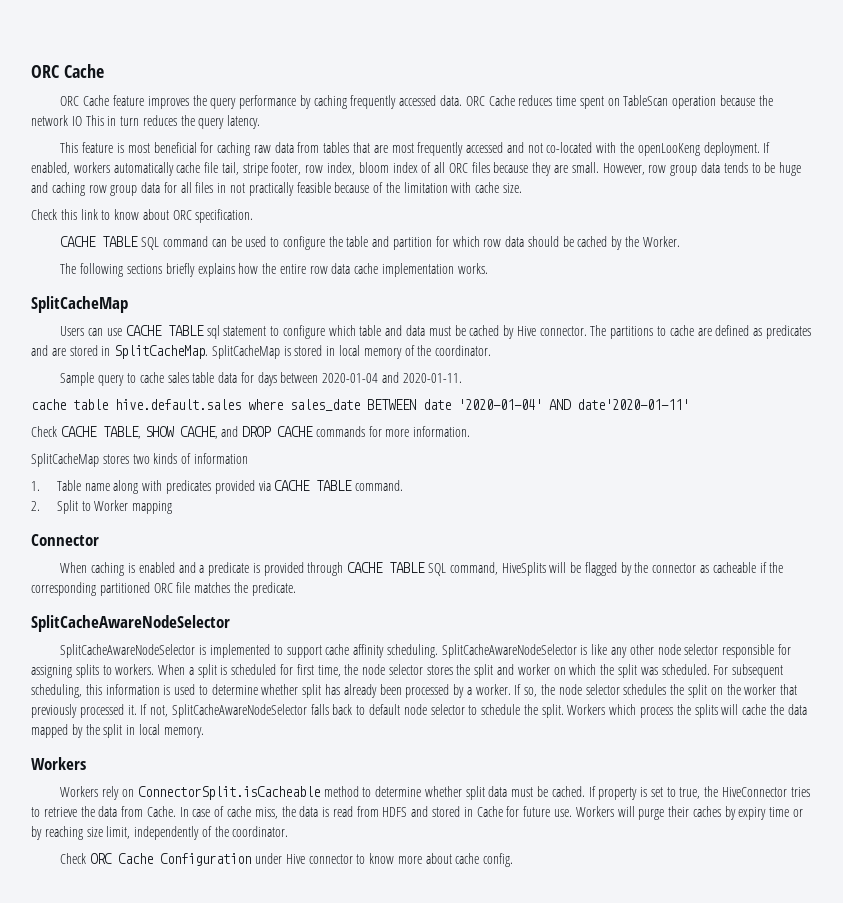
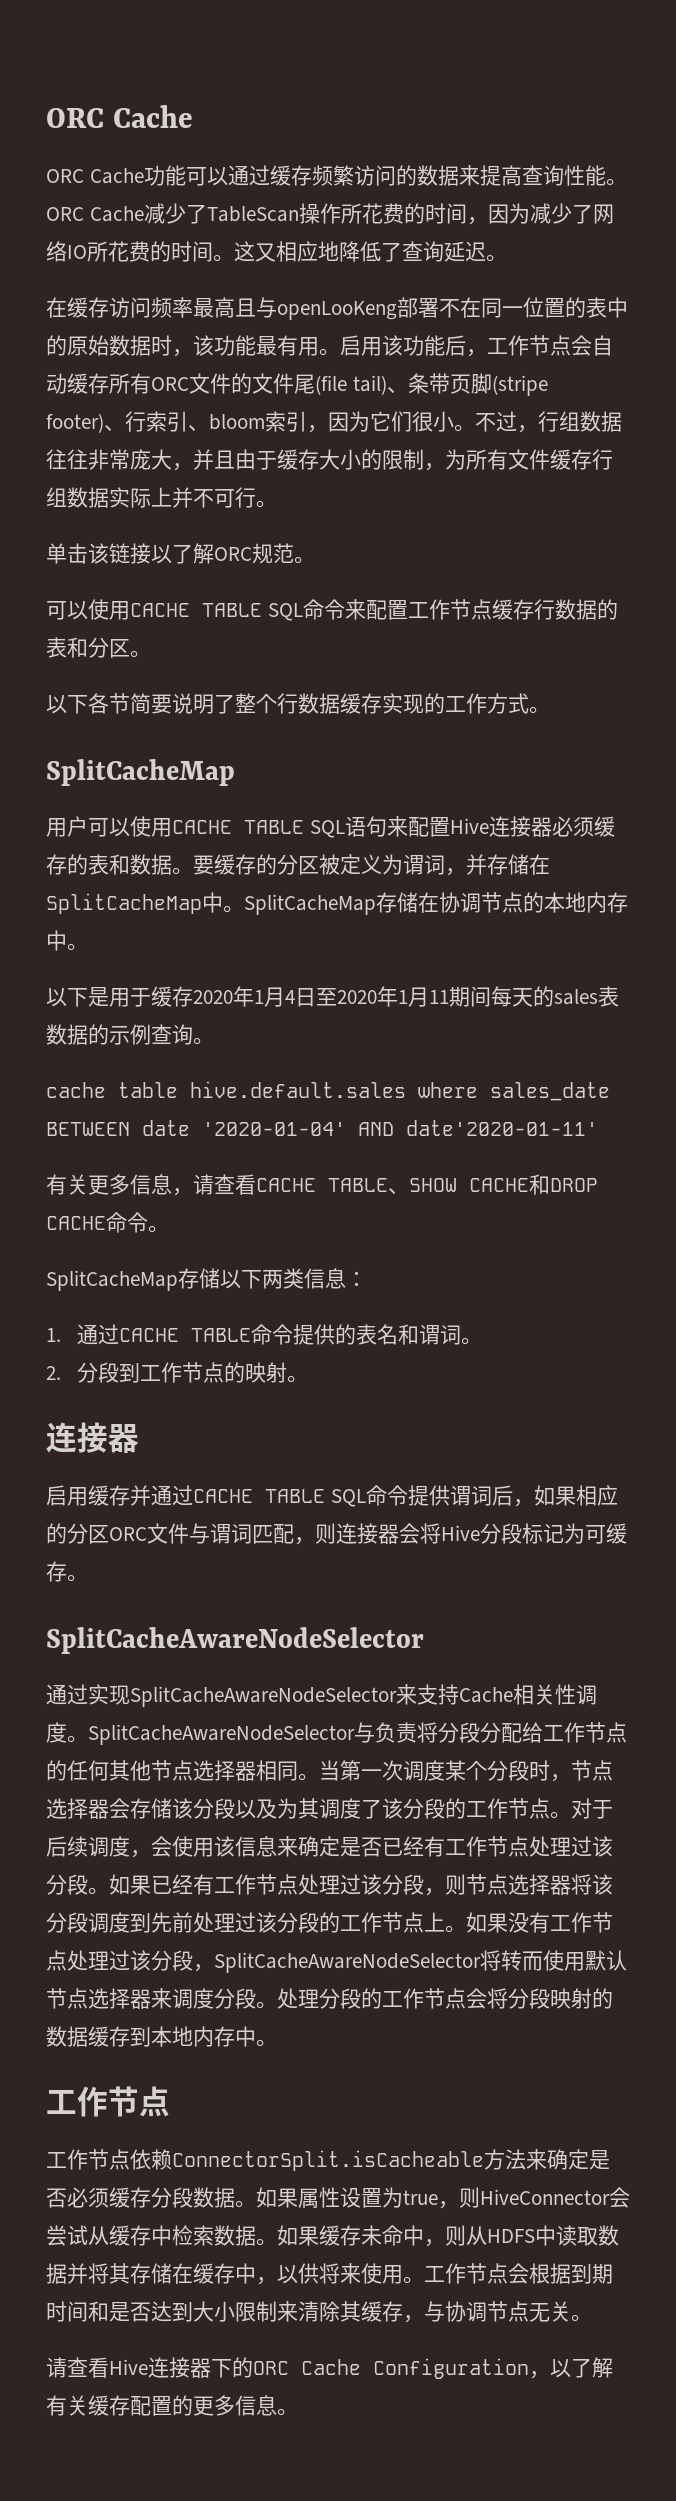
- ORC Cache feature improves the query performance by caching frequently accessed data. ORC Cache reduces time spent on TableScan operation because the network IO This in turn reduces the query latency.
- This feature is most beneficial for caching raw data from tables that are most frequently accessed and not co-located with the openLooKeng deployment. If enabled, workers automatically cache file tail, stripe footer, row index, bloom index of all ORC files because they are small. However, row group data tends to be huge and caching row group data for all files in not practically feasible because of the limitation with cache size.
- Check this link to know about ORC specification.
- CACHE TABLE SQL command can be used to configure the table and partition for which row data should be cached by the Worker.
- The following sections briefly explains how the entire row data cache implementation works.
+ ORC Cache功能可以通过缓存频繁访问的数据来提高查询性能。ORC Cache减少了TableScan操作所花费的时间，因为减少了网络IO所花费的时间。这又相应地降低了查询延迟。
+ 在缓存访问频率最高且与openLooKeng部署不在同一位置的表中的原始数据时，该功能最有用。启用该功能后，工作节点会自动缓存所有ORC文件的文件尾(file tail)、条带页脚(stripe footer)、行索引、bloom索引，因为它们很小。不过，行组数据往往非常庞大，并且由于缓存大小的限制，为所有文件缓存行组数据实际上并不可行。
+ 单击该链接以了解ORC规范。
+ 可以使用CACHE TABLE SQL命令来配置工作节点缓存行数据的表和分区。
+ 以下各节简要说明了整个行数据缓存实现的工作方式。
  SplitCacheMap
- Users can use CACHE TABLE sql statement to configure which table and data must be cached by Hive connector. The partitions to cache are defined as predicates and are stored in SplitCacheMap. SplitCacheMap is stored in local memory of the coordinator.
- Sample query to cache sales table data for days between 2020-01-04 and 2020-01-11.
+ 用户可以使用CACHE TABLE SQL语句来配置Hive连接器必须缓存的表和数据。要缓存的分区被定义为谓词，并存储在SplitCacheMap中。SplitCacheMap存储在协调节点的本地内存中。
+ 以下是用于缓存2020年1月4日至2020年1月11期间每天的sales表数据的示例查询。
- Check CACHE TABLE, SHOW CACHE, and DROP CACHE commands for more information.
- SplitCacheMap stores two kinds of information
- 1. Table name along with predicates provided via CACHE TABLE command.
- 2. Split to Worker mapping
- Connector
- When caching is enabled and a predicate is provided through CACHE TABLE SQL command, HiveSplits will be flagged by the connector as cacheable if the corresponding partitioned ORC file matches the predicate.
+ 有关更多信息，请查看CACHE TABLE、SHOW CACHE和DROP CACHE命令。
+ SplitCacheMap存储以下两类信息：
+ 1.通过CACHE TABLE命令提供的表名和谓词。
+ 2.分段到工作节点的映射。
+ 连接器
+ 启用缓存并通过CACHE TABLE SQL命令提供谓词后，如果相应的分区ORC文件与谓词匹配，则连接器会将Hive分段标记为可缓存。
  SplitCacheAwareNodeSelector
- SplitCacheAwareNodeSelector is implemented to support cache affinity scheduling. SplitCacheAwareNodeSelector is like any other node selector responsible for assigning splits to workers. When a split is scheduled for first time, the node selector stores the split and worker on which the split was scheduled. For subsequent scheduling, this information is used to determine whether split has already been processed by a worker. If so, the node selector schedules the split on the worker that previously processed it. If not, SplitCacheAwareNodeSelector falls back to default node selector to schedule the split. Workers which process the splits will cache the data mapped by the split in local memory.
- Workers
- Workers rely on ConnectorSplit.isCacheable method to determine whether split data must be cached. If property is set to true, the HiveConnector tries to retrieve the data from Cache. In case of cache miss, the data is read from HDFS and stored in Cache for future use. Workers will purge their caches by expiry time or by reaching size limit, independently of the coordinator.
- Check ORC Cache Configuration under Hive connector to know more about cache config.
+ 通过实现SplitCacheAwareNodeSelector来支持Cache相关性调度。SplitCacheAwareNodeSelector与负责将分段分配给工作节点的任何其他节点选择器相同。当第一次调度某个分段时，节点选择器会存储该分段以及为其调度了该分段的工作节点。对于后续调度，会使用该信息来确定是否已经有工作节点处理过该分段。如果已经有工作节点处理过该分段，则节点选择器将该分段调度到先前处理过该分段的工作节点上。如果没有工作节点处理过该分段，SplitCacheAwareNodeSelector将转而使用默认节点选择器来调度分段。处理分段的工作节点会将分段映射的数据缓存到本地内存中。
+ 工作节点
+ 工作节点依赖ConnectorSplit.isCacheable方法来确定是否必须缓存分段数据。如果属性设置为true，则HiveConnector会尝试从缓存中检索数据。如果缓存未命中，则从HDFS中读取数据并将其存储在缓存中，以供将来使用。工作节点会根据到期时间和是否达到大小限制来清除其缓存，与协调节点无关。
+ 请查看Hive连接器下的ORC Cache Configuration，以了解有关缓存配置的更多信息。

